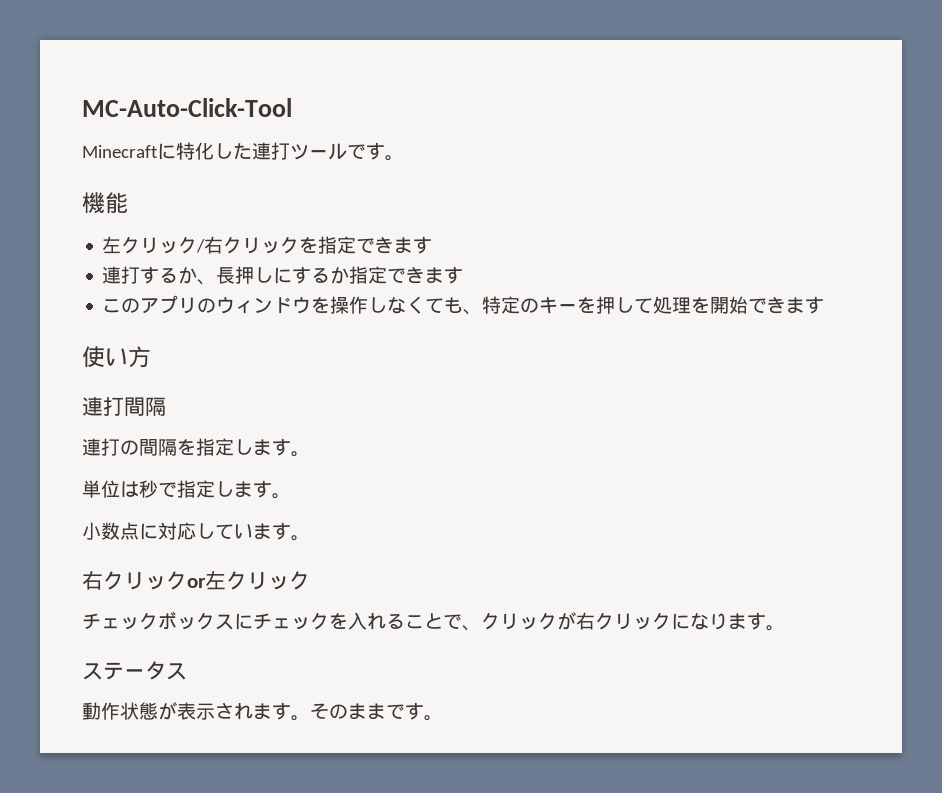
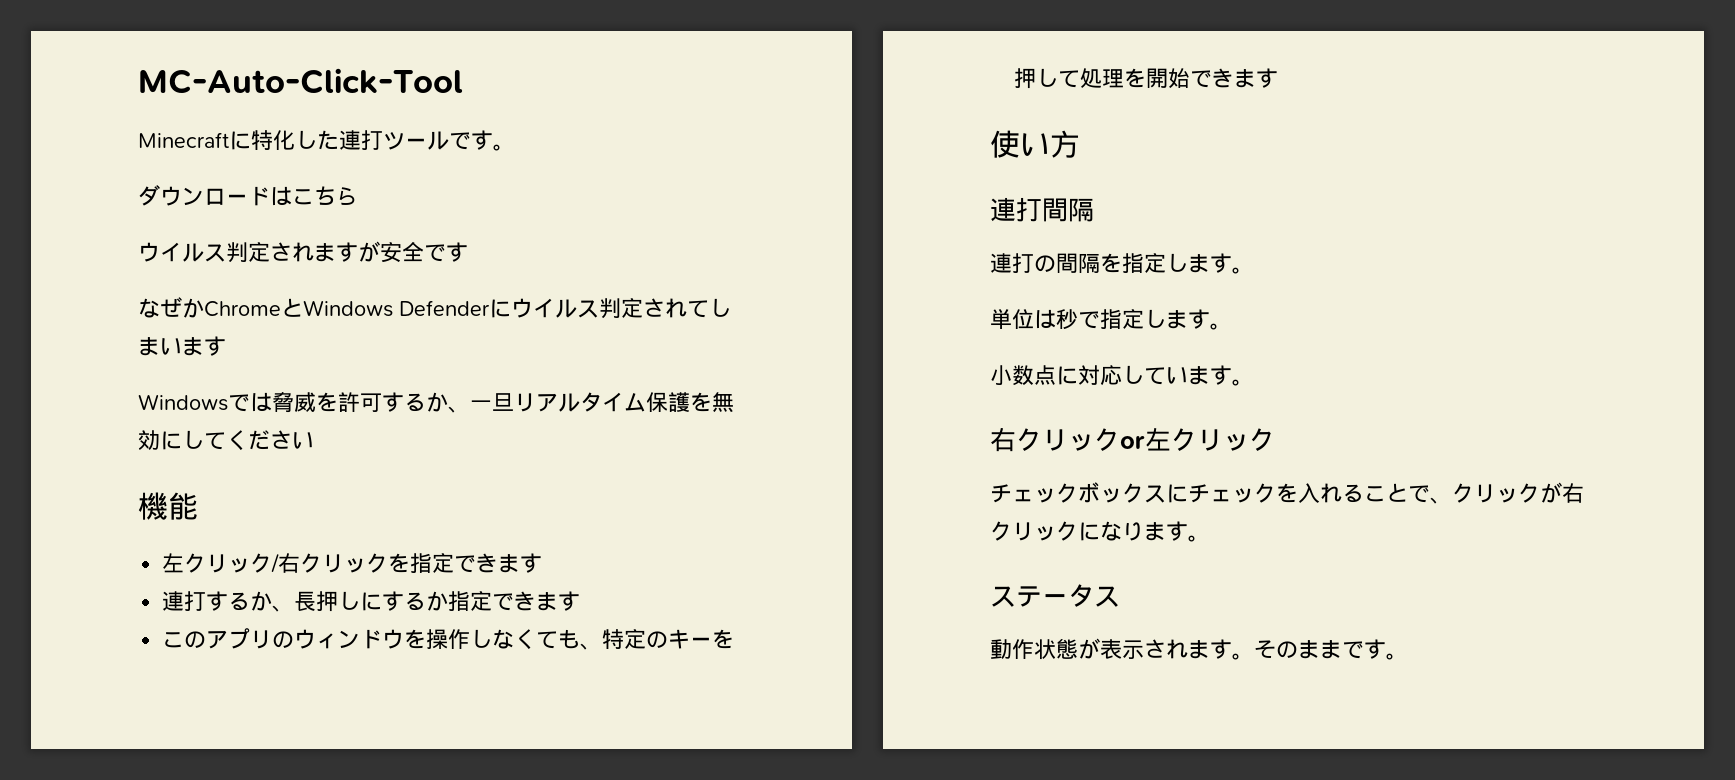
+ ダウンロードはこちら
+ ウイルス判定されますが安全です
+ なぜかChromeとWindows Defenderにウイルス判定されてしまいます
+ Windowsでは脅威を許可するか、一旦リアルタイム保護を無効にしてください

